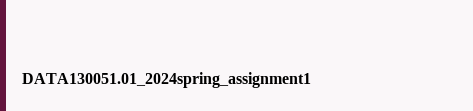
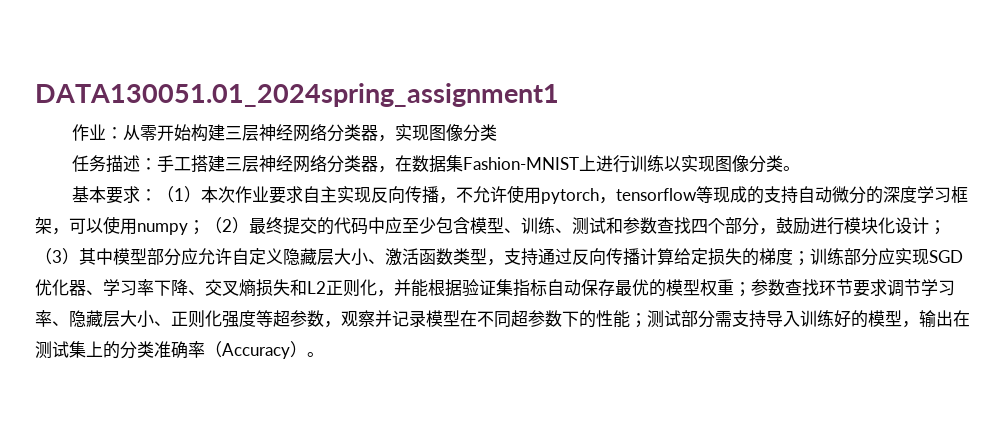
+ 作业：从零开始构建三层神经网络分类器，实现图像分类
+ 任务描述：手工搭建三层神经网络分类器，在数据集Fashion-MNIST上进行训练以实现图像分类。
+ 基本要求：（1）本次作业要求自主实现反向传播，不允许使用pytorch，tensorflow等现成的支持自动微分的深度学习框架，可以使用numpy；（2）最终提交的代码中应至少包含模型、训练、测试和参数查找四个部分，鼓励进行模块化设计；（3）其中模型部分应允许自定义隐藏层大小、激活函数类型，支持通过反向传播计算给定损失的梯度；训练部分应实现SGD优化器、学习率下降、交叉熵损失和L2正则化，并能根据验证集指标自动保存最优的模型权重；参数查找环节要求调节学习率、隐藏层大小、正则化强度等超参数，观察并记录模型在不同超参数下的性能；测试部分需支持导入训练好的模型，输出在测试集上的分类准确率（Accuracy）。

